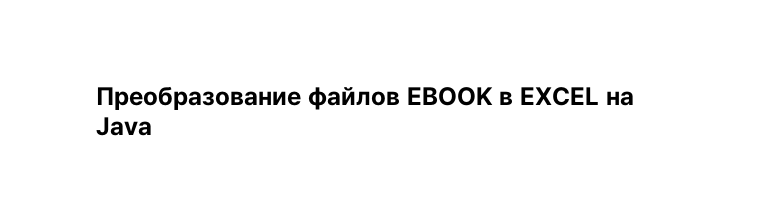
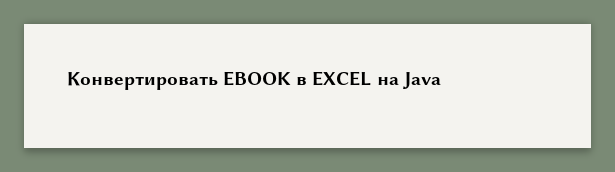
- Преобразование файлов EBOOK в EXCEL на Java
+ Конвертировать EBOOK в EXCEL на Java

